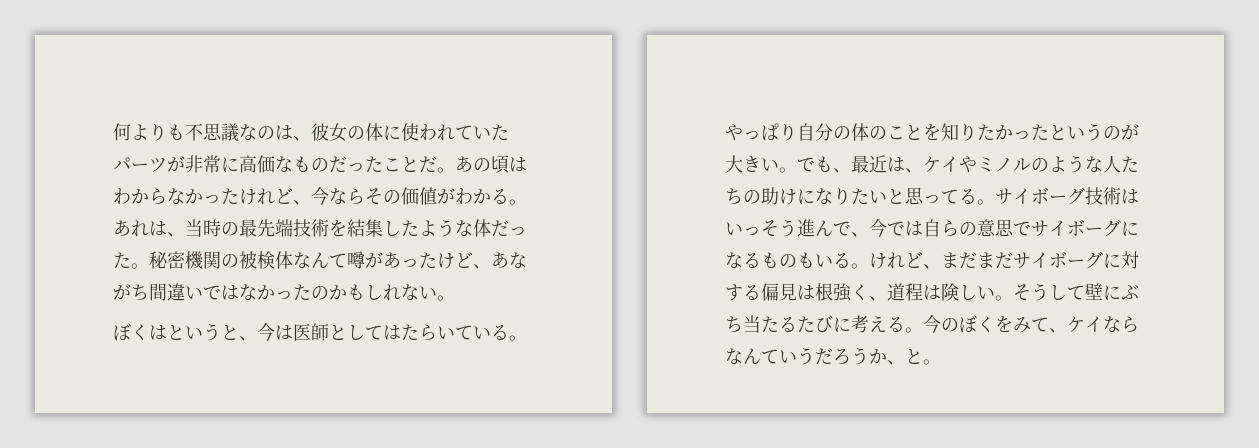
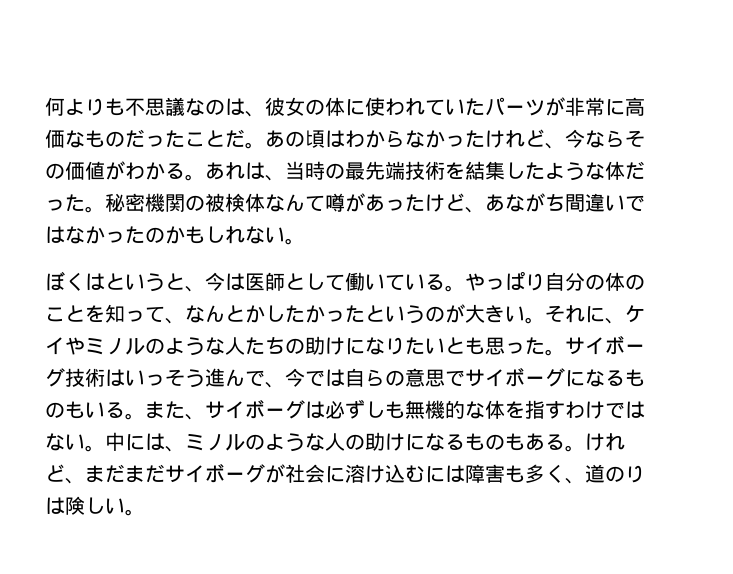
- ぼくはというと、今は医師としてはたらいている。
+ ぼくはというと、今は医師として働いている。
- やっぱり自分の体のことを知りたかったというのが大きい。
+ やっぱり自分の体のことを知って、なんとかしたかったというのが大きい。
- でも、最近は、ケイやミノルのような人たちの助けになりたいと思ってる。
+ それに、ケイやミノルのような人たちの助けになりたいとも思った。
+ また、サイボーグは必ずしも無機的な体を指すわけではない。中には、ミノルのような人の助けになるものもある。
- けれど、まだまだサイボーグに対する偏見は根強く、道程は険しい。そうして壁にぶち当たるたびに考える。今のぼくをみて、ケイならなんていうだろうか、と。
+ けれど、まだまだサイボーグが社会に溶け込むには障害も多く、道のりは険しい。

